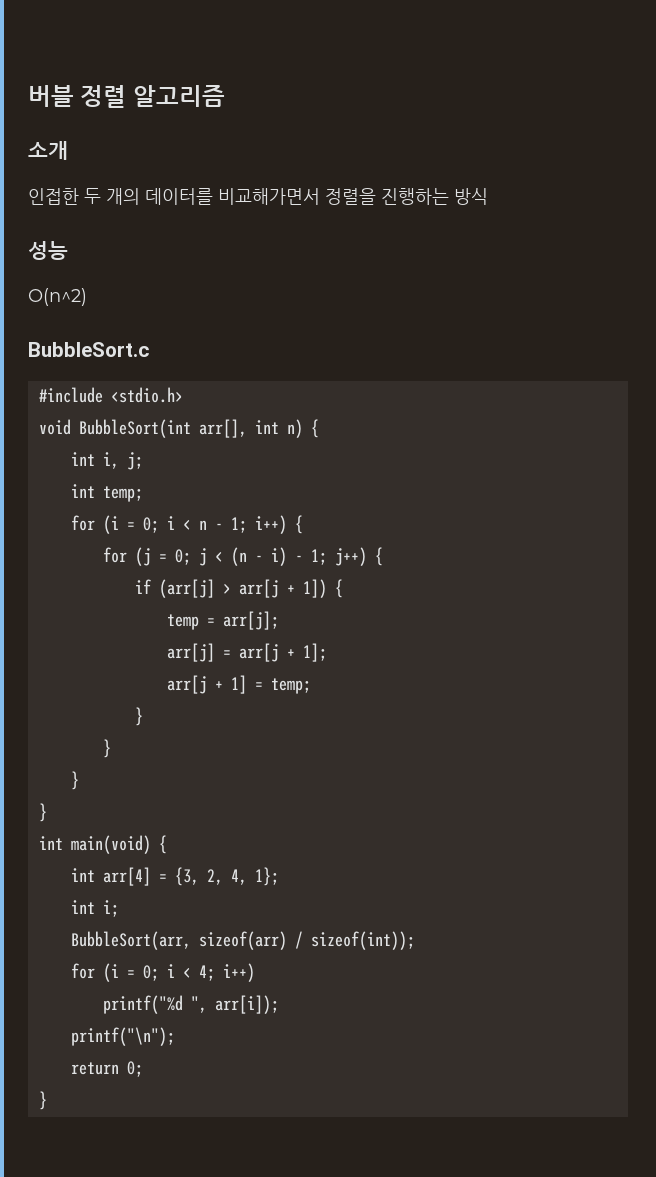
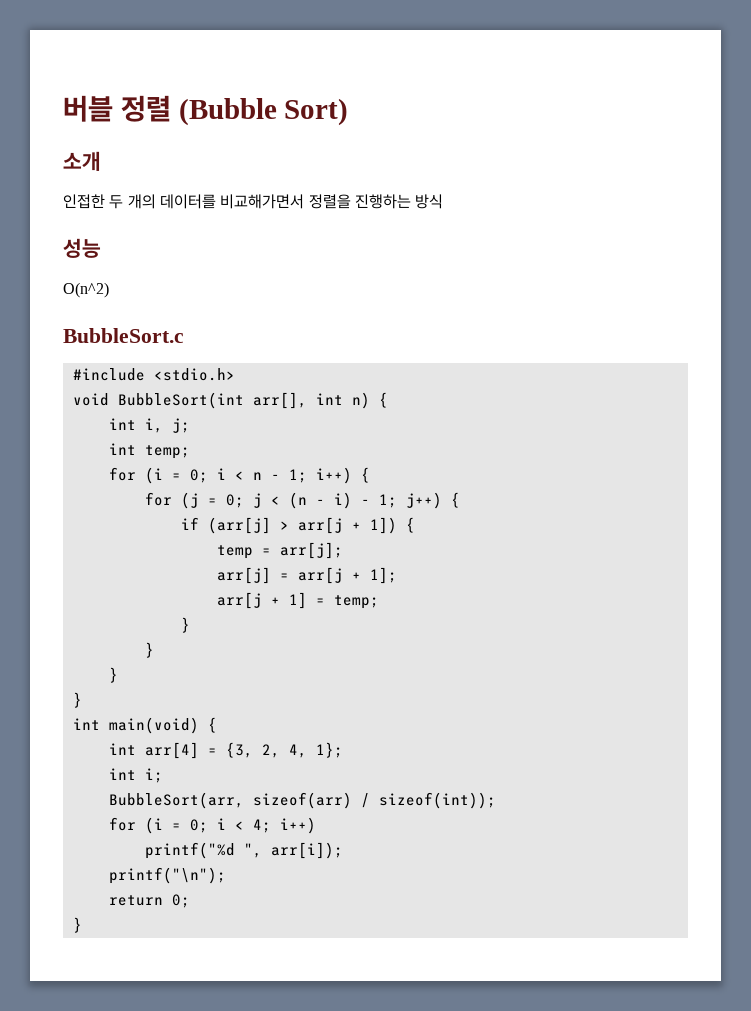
- 버블 정렬 알고리즘
+ 버블 정렬 (Bubble Sort)

